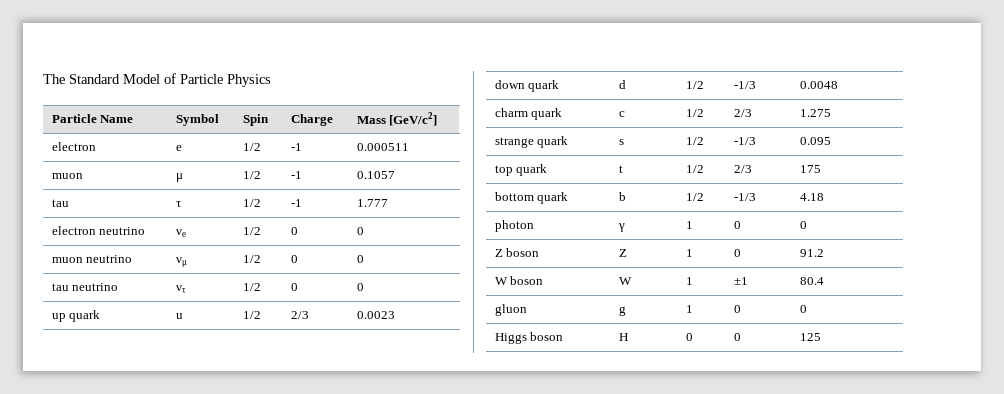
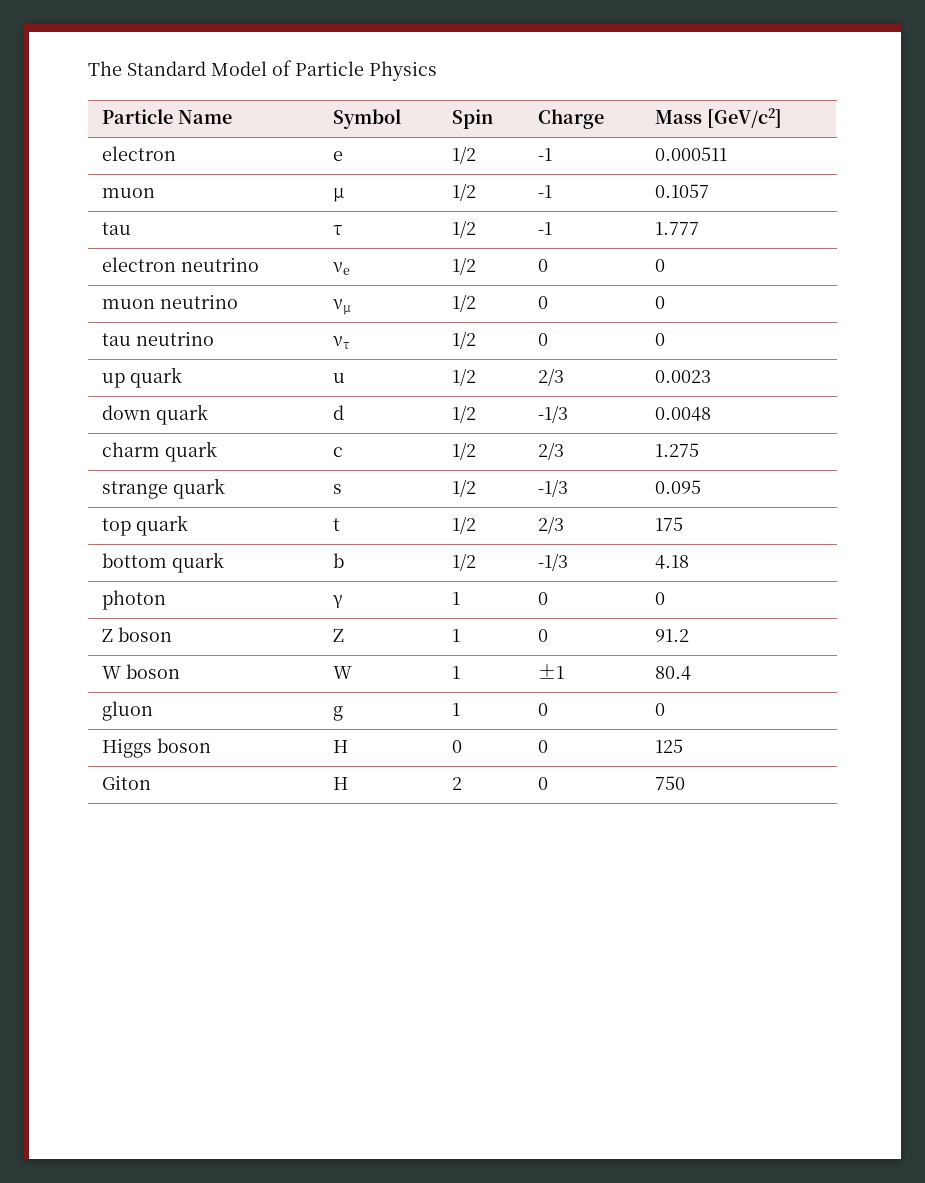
+ Giton | H | 2 | 0 | 750

